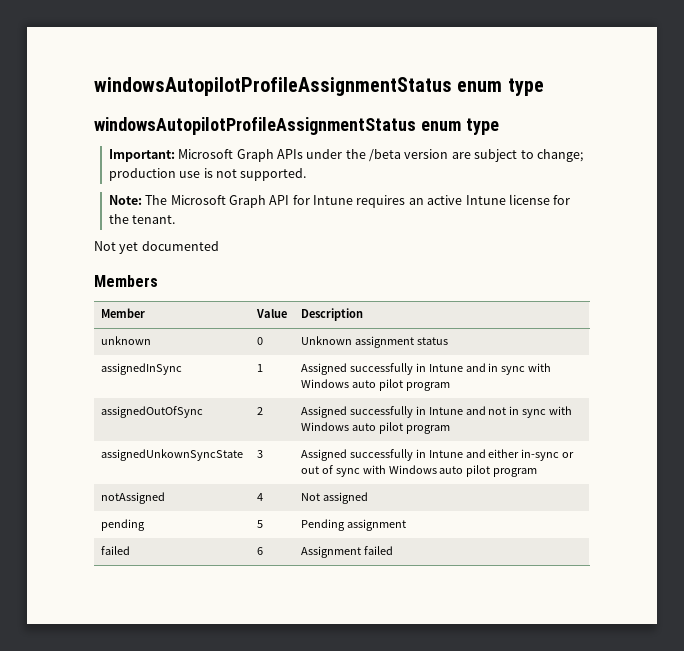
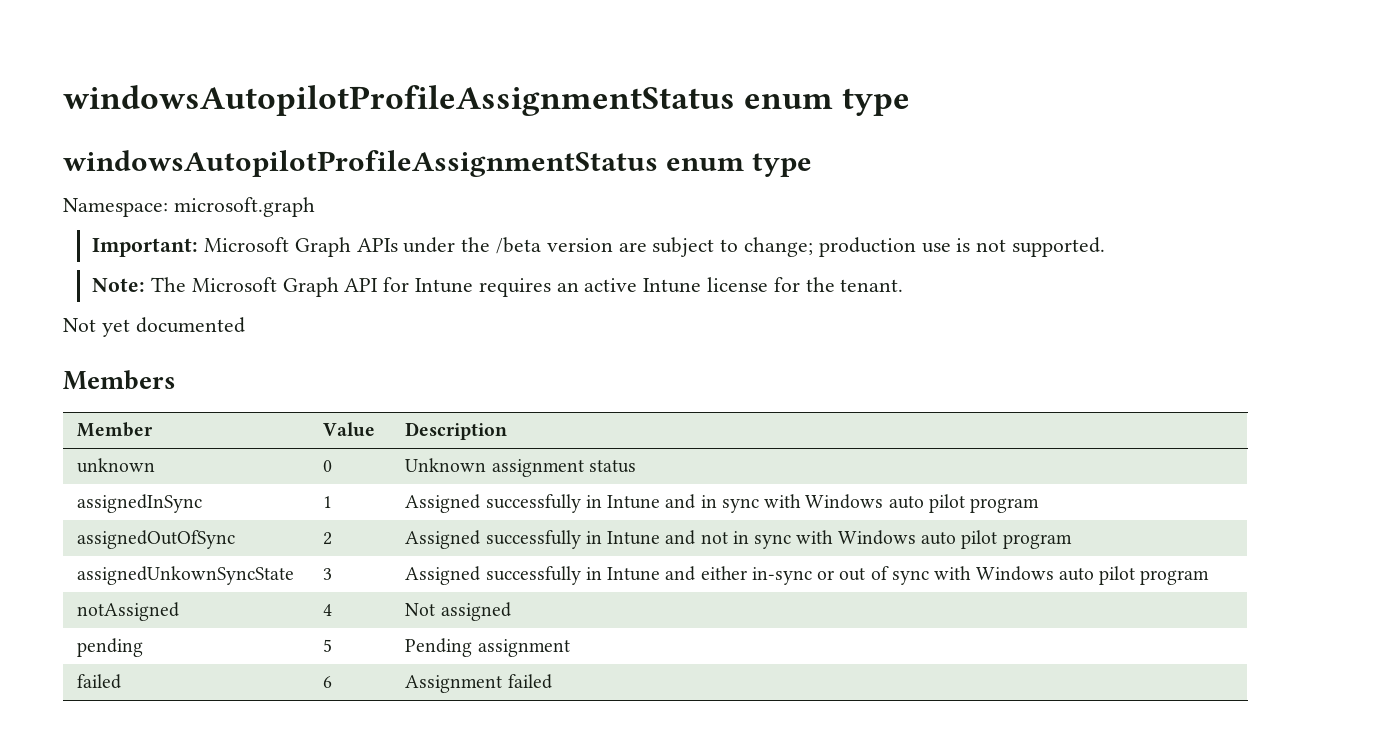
+ Namespace: microsoft.graph

